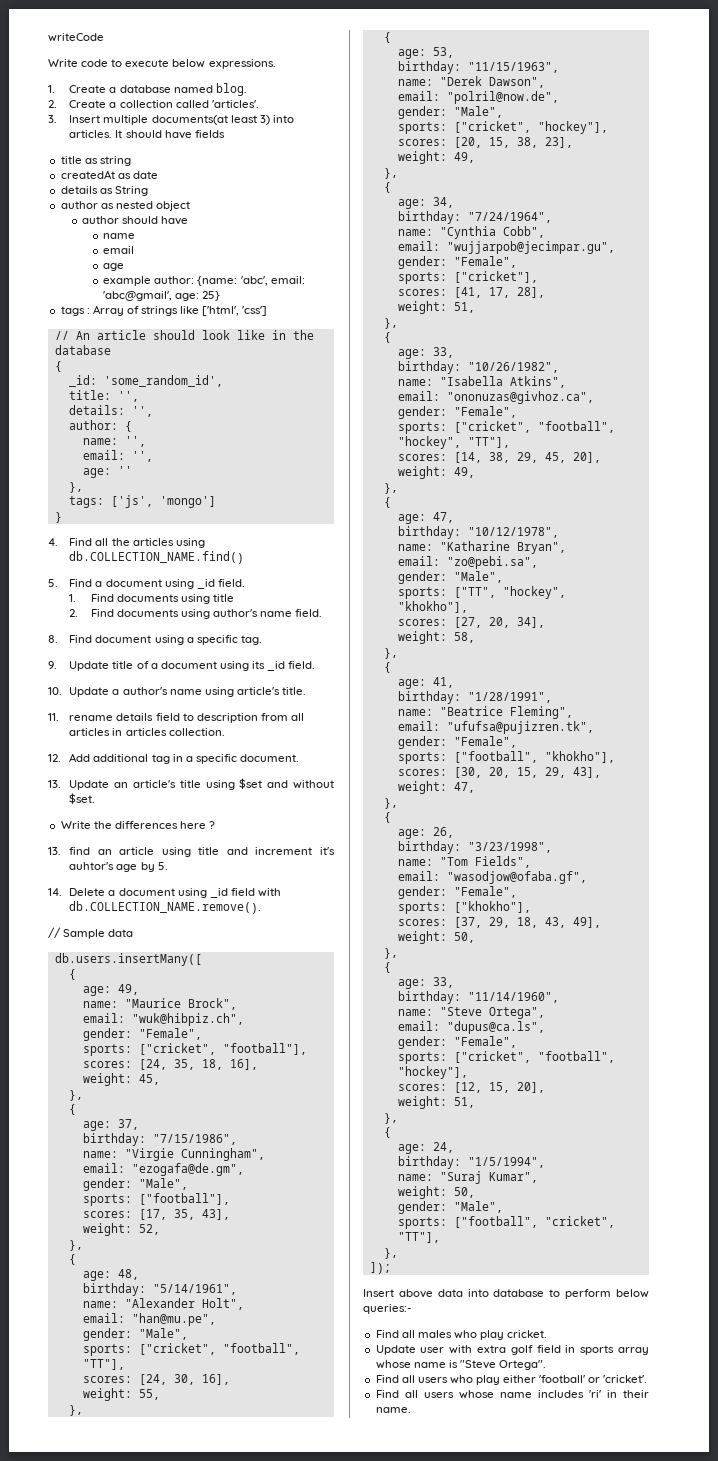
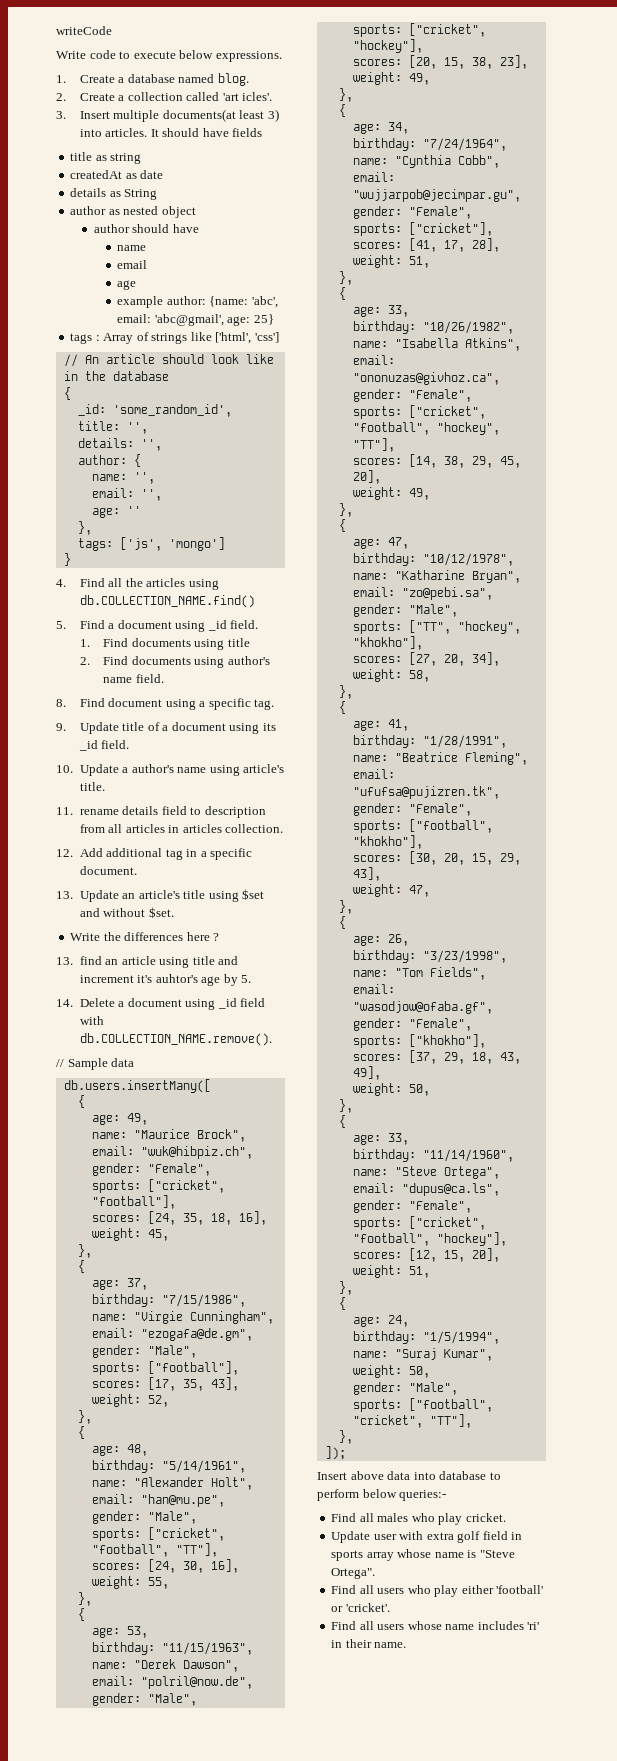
- 2. Create a collection called 'articles'.
+ 2. Create a collection called 'art icles'.

